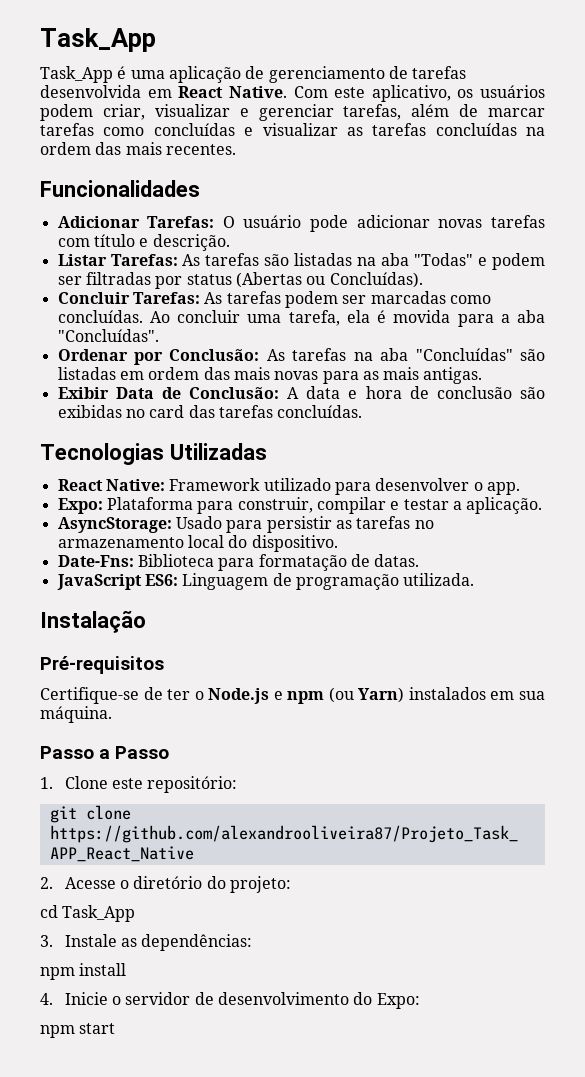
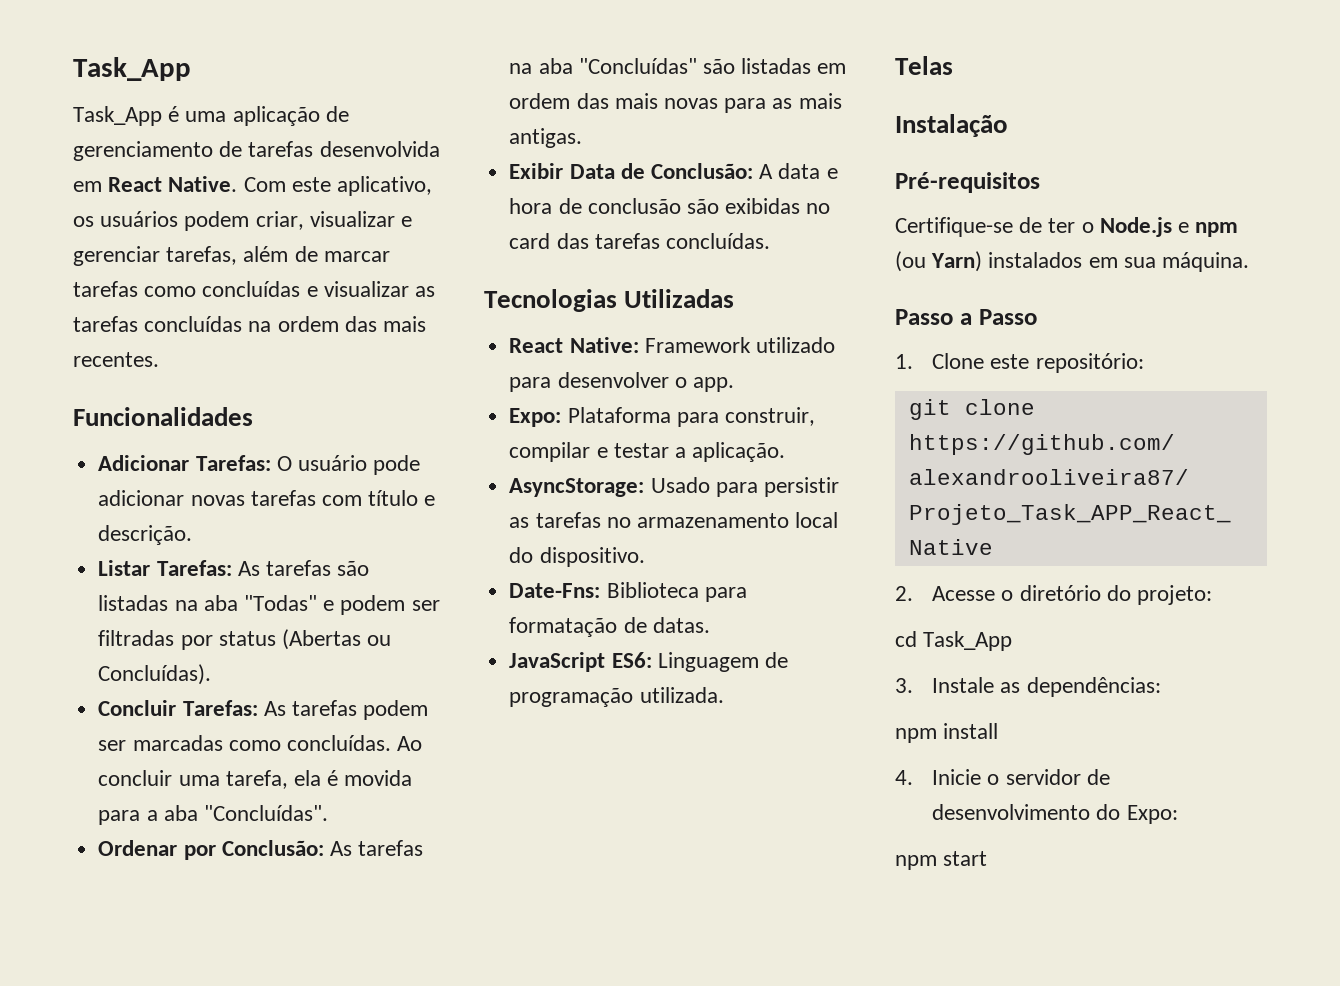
+ Telas

